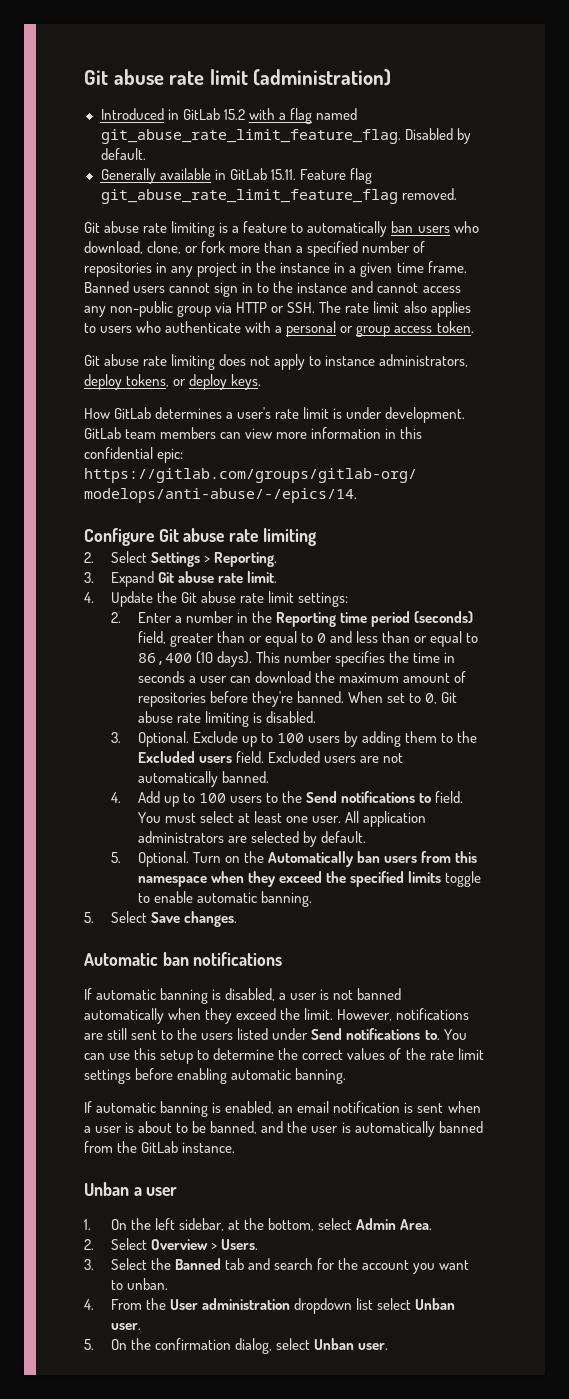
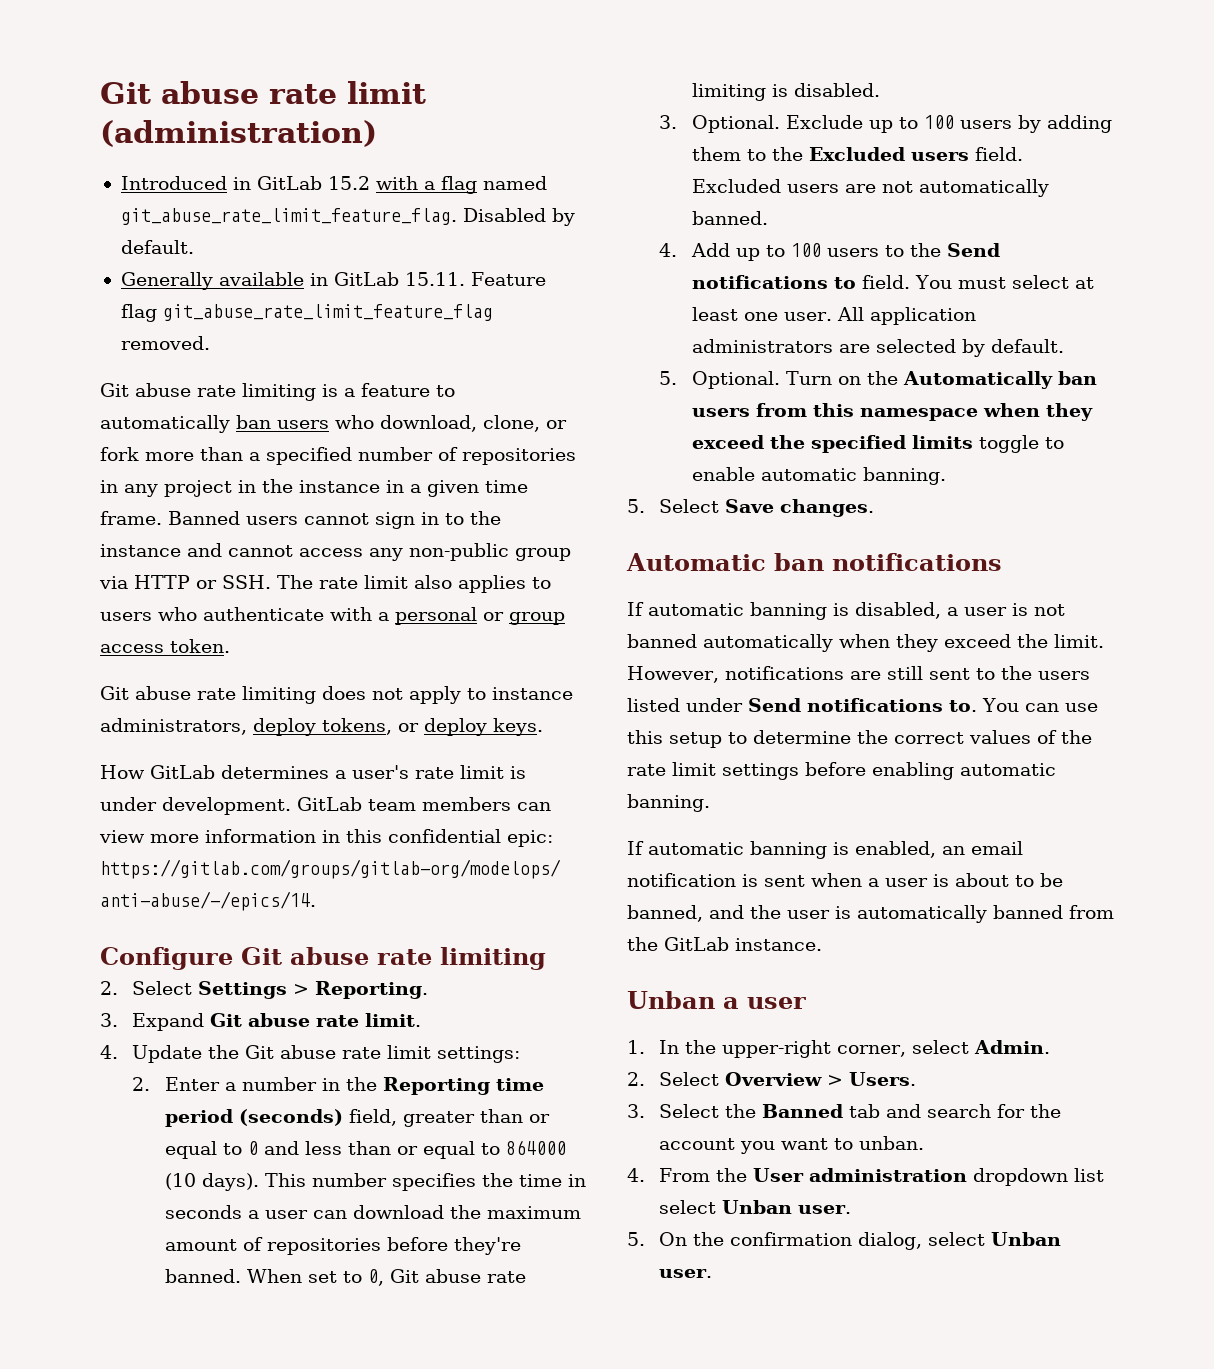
- 2. Enter a number in the Reporting time period (seconds) field, greater than or equal to 0 and less than or equal to 86,400 (10 days).
+ 2. Enter a number in the Reporting time period (seconds) field, greater than or equal to 0 and less than or equal to 864000 (10 days).
- 1. On the left sidebar, at the bottom, select Admin Area.
+ 1. In the upper-right corner, select Admin.

